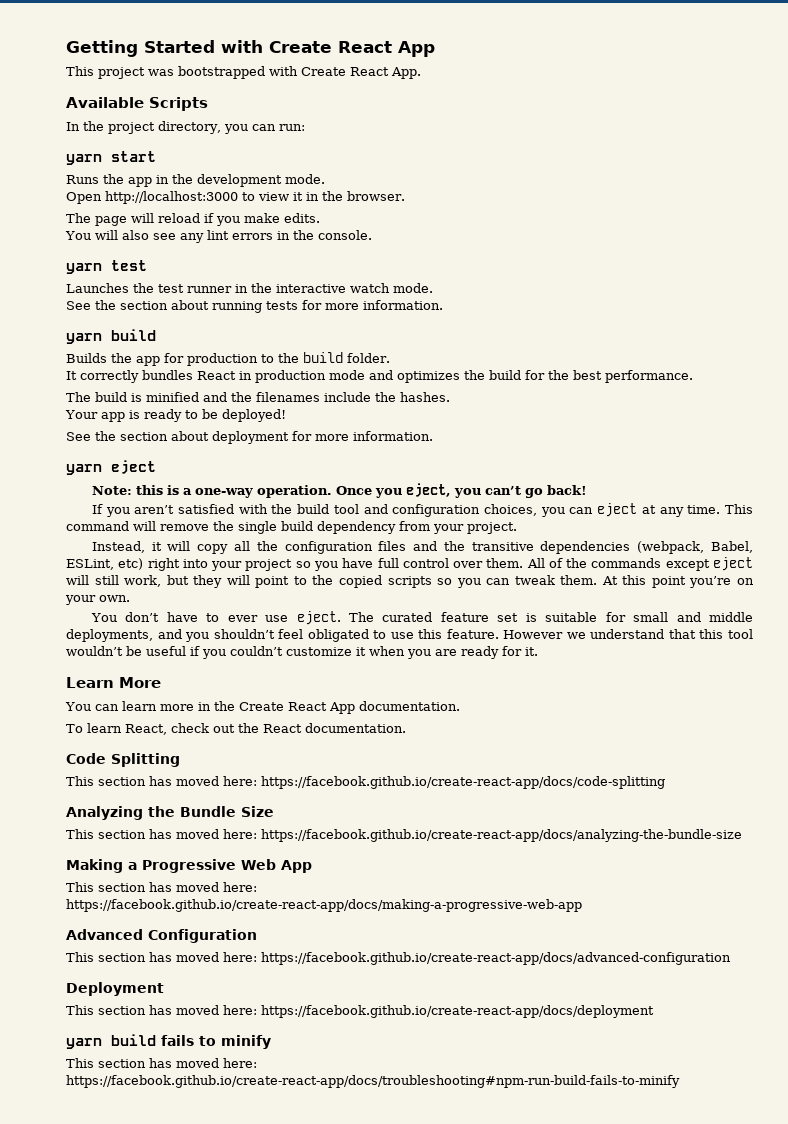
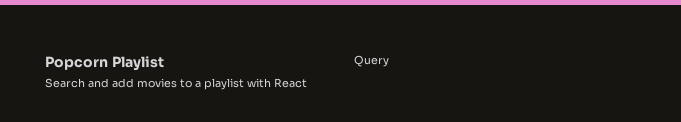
- Getting Started with Create React App
- This project was bootstrapped with Create React App.
- Available Scripts
- In the project directory, you can run:
- yarn start
- Runs the app in the development mode.
- Open http://localhost:3000 to view it in the browser.
- The page will reload if you make edits.
- You will also see any lint errors in the console.
- yarn test
- Launches the test runner in the interactive watch mode.
- See the section about running tests for more information.
- yarn build
- Builds the app for production to the build folder.
- It correctly bundles React in production mode and optimizes the build for the best performance.
- The build is minified and the filenames include the hashes.
- Your app is ready to be deployed!
- See the section about deployment for more information.
- yarn eject
- Note: this is a one-way operation. Once you eject, you can’t go back!
- If you aren’t satisfied with the build tool and configuration choices, you can eject at any time. This command will remove the single build dependency from your project.
- Instead, it will copy all the configuration files and the transitive dependencies (webpack, Babel, ESLint, etc) right into your project so you have full control over them. All of the commands except eject will still work, but they will point to the copied scripts so you can tweak them. At this point you’re on your own.
- You don’t have to ever use eject. The curated feature set is suitable for small and middle deployments, and you shouldn’t feel obligated to use this feature. However we understand that this tool wouldn’t be useful if you couldn’t customize it when you are ready for it.
- Learn More
- You can learn more in the Create React App documentation.
- To learn React, check out the React documentation.
- Code Splitting
- This section has moved here: https://facebook.github.io/create-react-app/docs/code-splitting
- Analyzing the Bundle Size
- This section has moved here: https://facebook.github.io/create-react-app/docs/analyzing-the-bundle-size
- Making a Progressive Web App
- This section has moved here: https://facebook.github.io/create-react-app/docs/making-a-progressive-web-app
- Advanced Configuration
- This section has moved here: https://facebook.github.io/create-react-app/docs/advanced-configuration
- Deployment
- This section has moved here: https://facebook.github.io/create-react-app/docs/deployment
- yarn build fails to minify
- This section has moved here: https://facebook.github.io/create-react-app/docs/troubleshooting#npm-run-build-fails-to-minify
+ Popcorn Playlist
+ Search and add movies to a playlist with React Query

